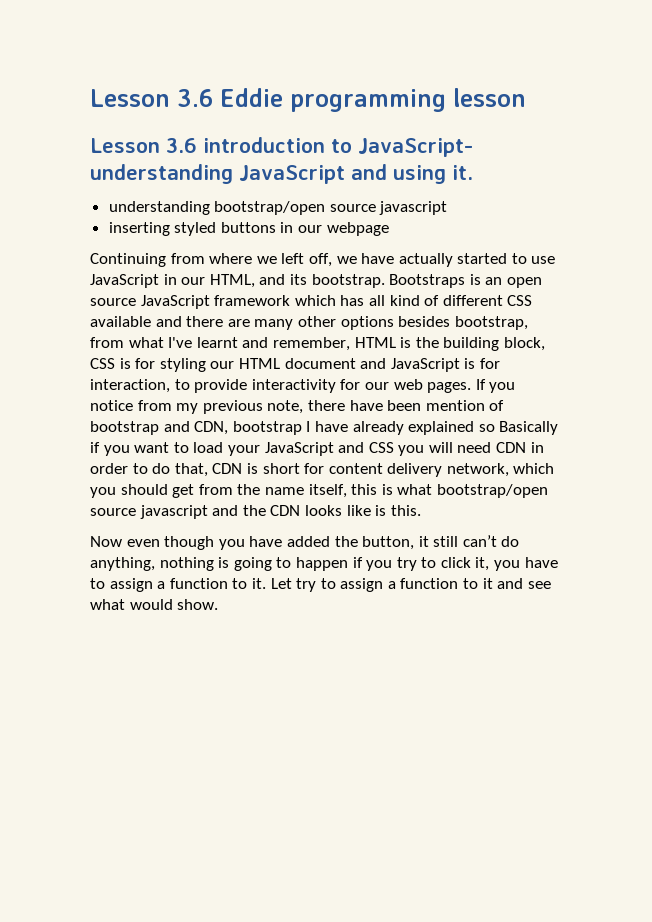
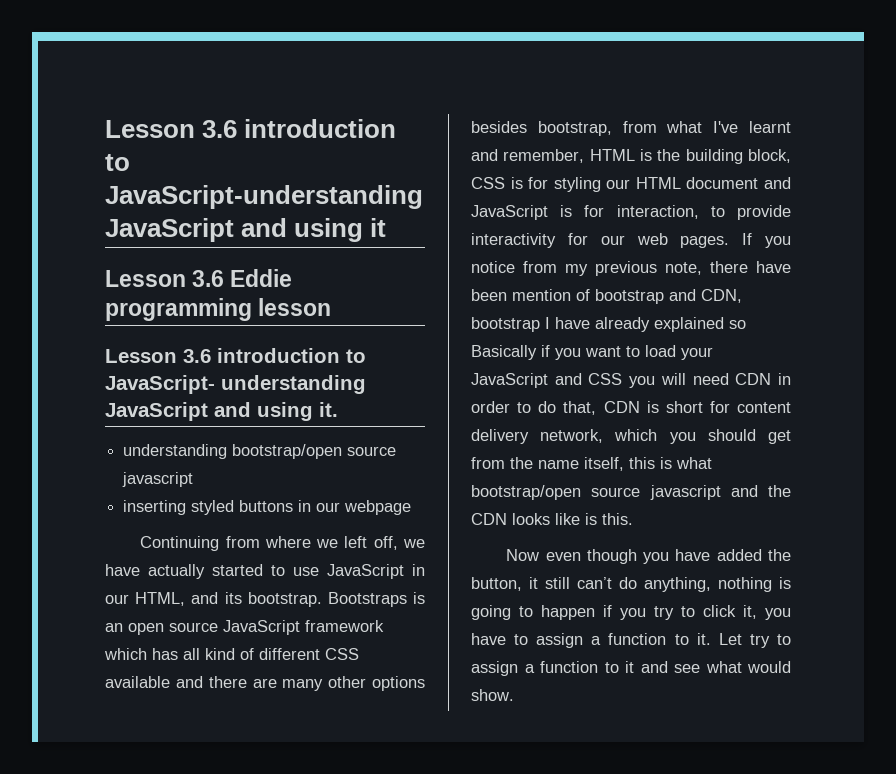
+ Lesson 3.6 introduction to JavaScript-understanding JavaScript and using it

